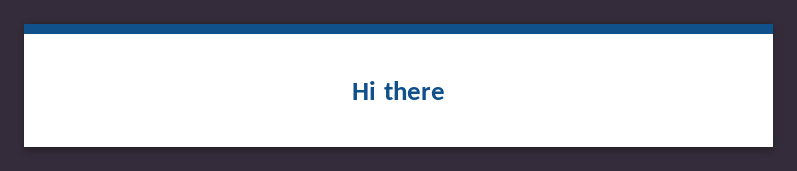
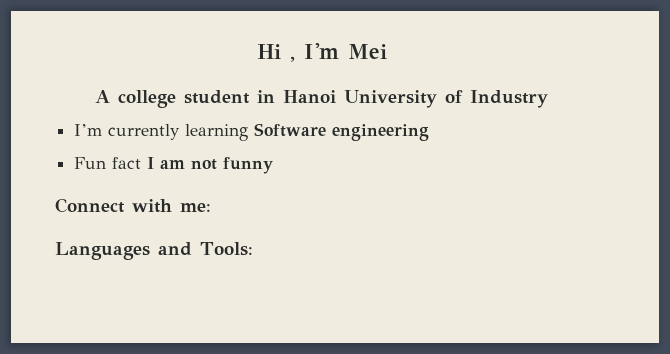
- Hi there
+ Hi , I'm Mei
+ A college student in Hanoi University of Industry
+ I’m currently learning Software engineering
+ Fun fact I am not funny
+ Connect with me:
+ Languages and Tools:

